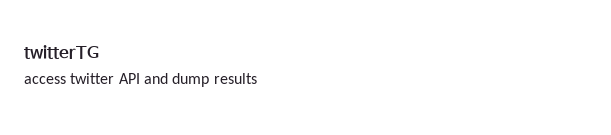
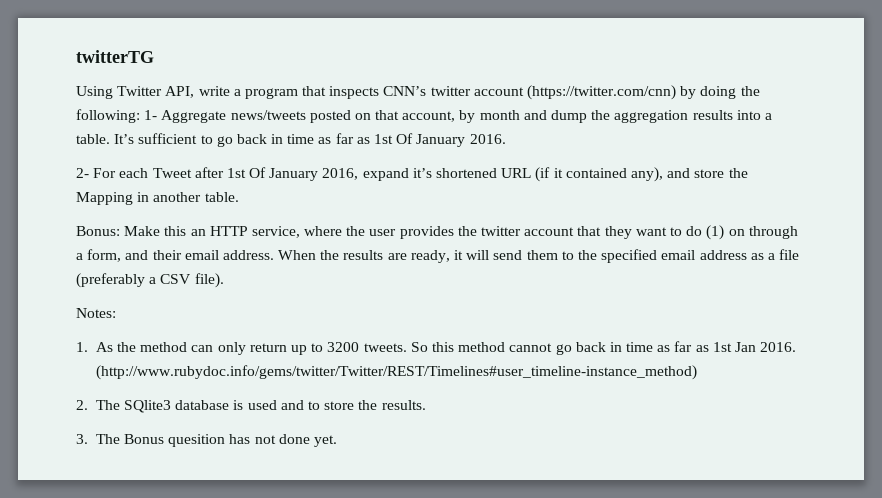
- access twitter API and dump results
+ Using Twitter API, write a program that inspects CNN’s twitter account (https://twitter.com/cnn) by doing the following: 1- Aggregate news/tweets posted on that account, by month and dump the aggregation results into a table. It’s sufficient to go back in time as far as 1st Of January 2016.
+ 2- For each Tweet after 1st Of January 2016, expand it’s shortened URL (if it contained any), and store the Mapping in another table.
+ Bonus: Make this an HTTP service, where the user provides the twitter account that they want to do (1) on through a form, and their email address. When the results are ready, it will send them to the specified email address as a file (preferably a CSV file).
+ Notes:
+ 1. As the method can only return up to 3200 tweets. So this method cannot go back in time as far as 1st Jan 2016. (http://www.rubydoc.info/gems/twitter/Twitter/REST/Timelines#user_timeline-instance_method)
+ 2. The SQlite3 database is used and to store the results.
+ 3. The Bonus quesition has not done yet.

